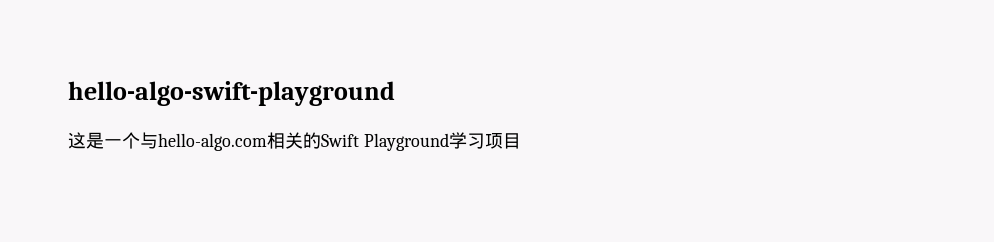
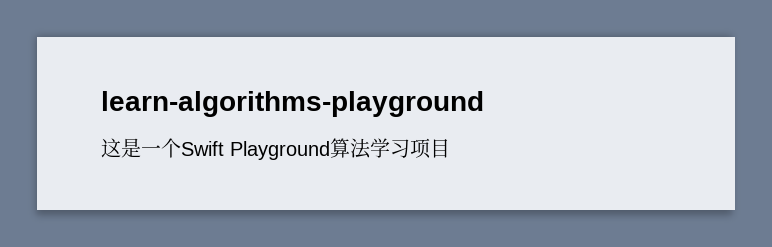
- hello-algo-swift-playground
+ learn-algorithms-playground
- 这是一个与hello-algo.com相关的Swift Playground学习项目
+ 这是一个Swift Playground算法学习项目

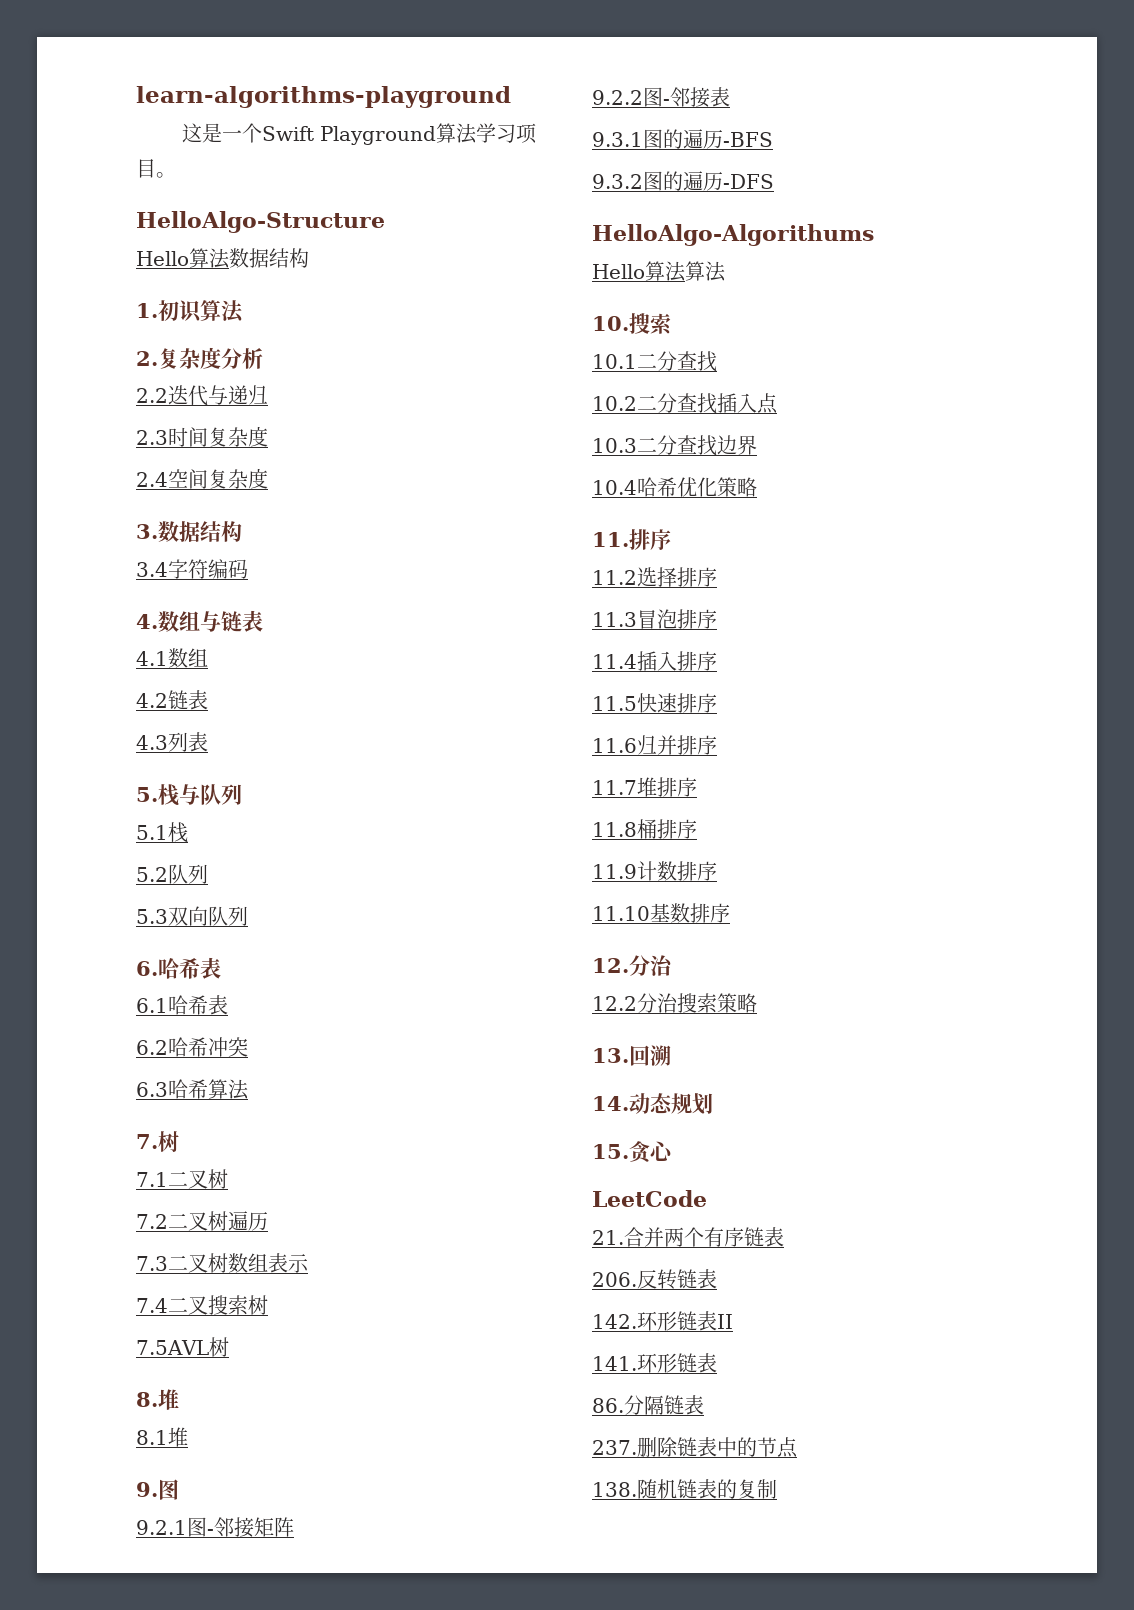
- 这是一个Swift Playground算法学习项目
+ 这是一个Swift Playground算法学习项目。
+ HelloAlgo-Structure
+ Hello算法数据结构
+ 1.初识算法
+ 2.复杂度分析
+ 2.2迭代与递归
+ 2.3时间复杂度
+ 2.4空间复杂度
+ 3.数据结构
+ 3.4字符编码
+ 4.数组与链表
+ 4.1数组
+ 4.2链表
+ 4.3列表
+ 5.栈与队列
+ 5.1栈
+ 5.2队列
+ 5.3双向队列
+ 6.哈希表
+ 6.1哈希表
+ 6.2哈希冲突
+ 6.3哈希算法
+ 7.树
+ 7.1二叉树
+ 7.2二叉树遍历
+ 7.3二叉树数组表示
+ 7.4二叉搜索树
+ 7.5AVL树
+ 8.堆
+ 8.1堆
+ 9.图
+ 9.2.1图-邻接矩阵
+ 9.2.2图-邻接表
+ 9.3.1图的遍历-BFS
+ 9.3.2图的遍历-DFS
+ HelloAlgo-Algorithums
+ Hello算法算法
+ 10.搜索
+ 10.1二分查找
+ 10.2二分查找插入点
+ 10.3二分查找边界
+ 10.4哈希优化策略
+ 11.排序
+ 11.2选择排序
+ 11.3冒泡排序
+ 11.4插入排序
+ 11.5快速排序
+ 11.6归并排序
+ 11.7堆排序
+ 11.8桶排序
+ 11.9计数排序
+ 11.10基数排序
+ 12.分治
+ 12.2分治搜索策略
+ 13.回溯
+ 14.动态规划
+ 15.贪心
+ LeetCode
+ 21.合并两个有序链表
+ 206.反转链表
+ 142.环形链表II
+ 141.环形链表
+ 86.分隔链表
+ 237.删除链表中的节点
+ 138.随机链表的复制

